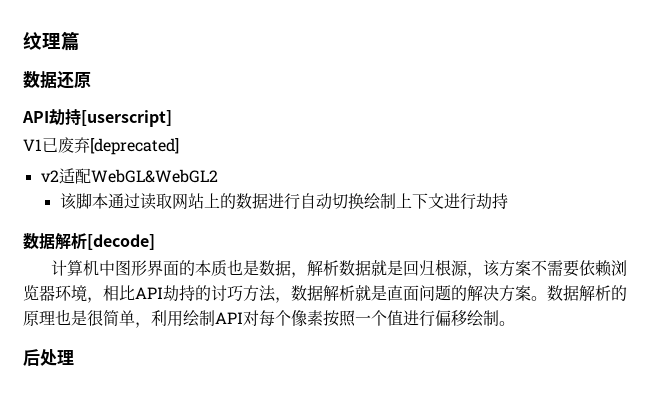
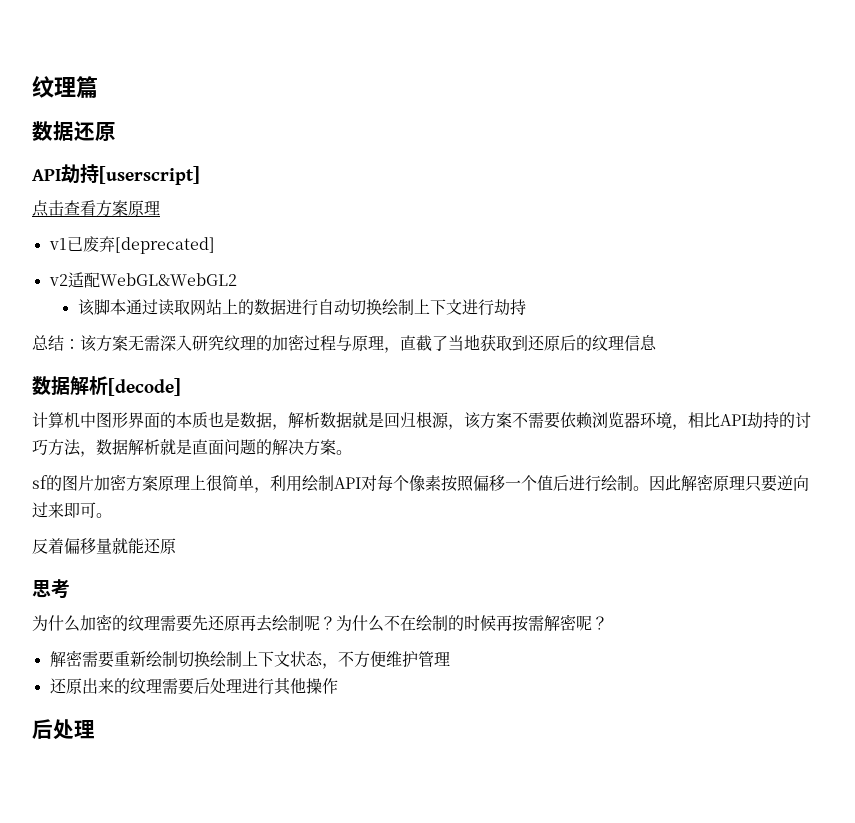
- V1已废弃[deprecated]
+ 点击查看方案原理
+ v1已废弃[deprecated]
+ 总结：该方案无需深入研究纹理的加密过程与原理，直截了当地获取到还原后的纹理信息
- 计算机中图形界面的本质也是数据，解析数据就是回归根源，该方案不需要依赖浏览器环境，相比API劫持的讨巧方法，数据解析就是直面问题的解决方案。数据解析的原理也是很简单，利用绘制API对每个像素按照一个值进行偏移绘制。
+ 计算机中图形界面的本质也是数据，解析数据就是回归根源，该方案不需要依赖浏览器环境，相比API劫持的讨巧方法，数据解析就是直面问题的解决方案。
+ sf的图片加密方案原理上很简单，利用绘制API对每个像素按照偏移一个值后进行绘制。因此解密原理只要逆向过来即可。
+ 反着偏移量就能还原
+ 思考
+ 为什么加密的纹理需要先还原再去绘制呢？为什么不在绘制的时候再按需解密呢？
+ 解密需要重新绘制切换绘制上下文状态，不方便维护管理
+ 还原出来的纹理需要后处理进行其他操作

